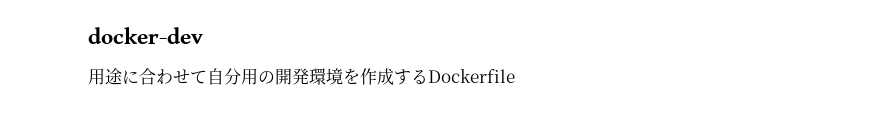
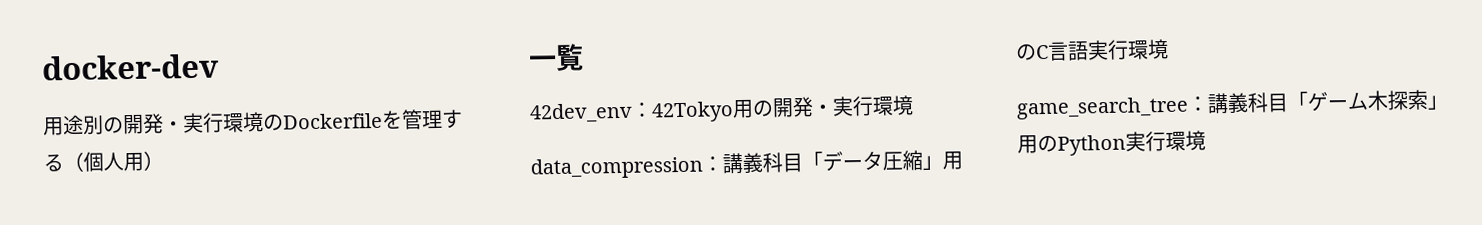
- 用途に合わせて自分用の開発環境を作成するDockerfile
+ 用途別の開発・実行環境のDockerfileを管理する（個人用）
+ 一覧
+ 42dev_env：42Tokyo用の開発・実行環境
+ data_compression：講義科目「データ圧縮」用のC言語実行環境
+ game_search_tree：講義科目「ゲーム木探索」用のPython実行環境

